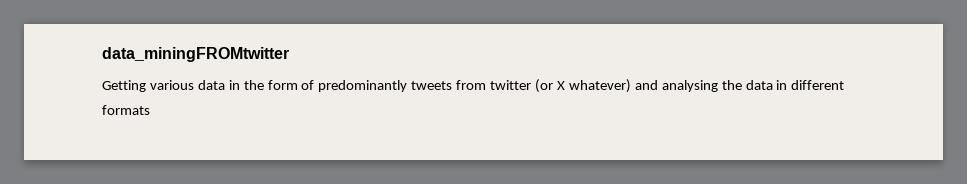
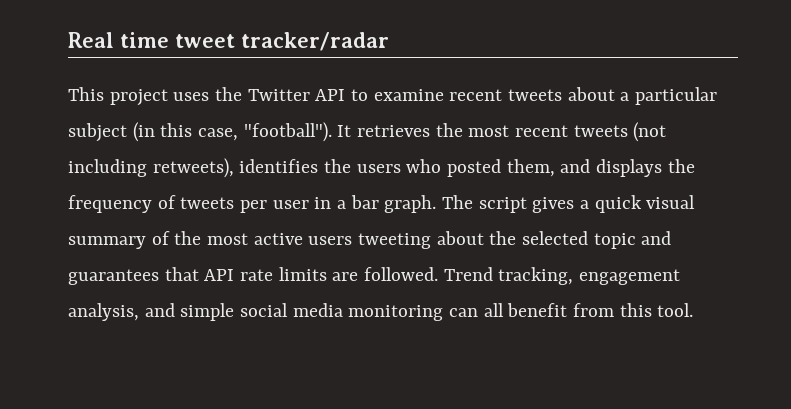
- data_miningFROMtwitter
- Getting various data in the form of predominantly tweets from twitter (or X whatever) and analysing the data in different formats
+ Real time tweet tracker/radar
+ This project uses the Twitter API to examine recent tweets about a particular subject (in this case, "football"). It retrieves the most recent tweets (not including retweets), identifies the users who posted them, and displays the frequency of tweets per user in a bar graph. The script gives a quick visual summary of the most active users tweeting about the selected topic and guarantees that API rate limits are followed. Trend tracking, engagement analysis, and simple social media monitoring can all benefit from this tool.

